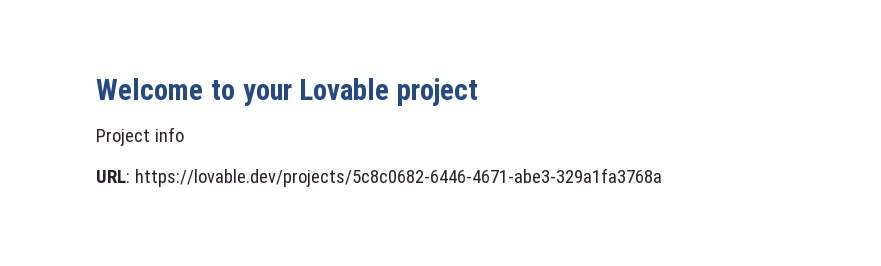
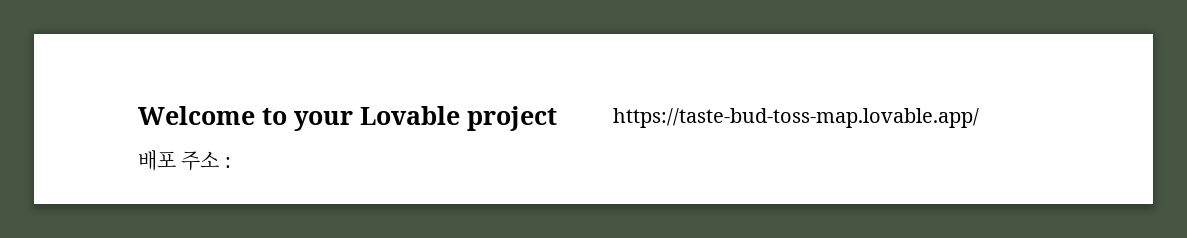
- Project info
- URL: https://lovable.dev/projects/5c8c0682-6446-4671-abe3-329a1fa3768a
+ 배포 주소 : https://taste-bud-toss-map.lovable.app/

